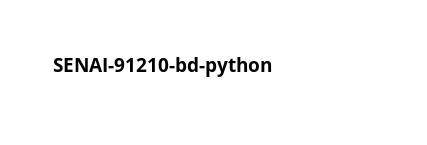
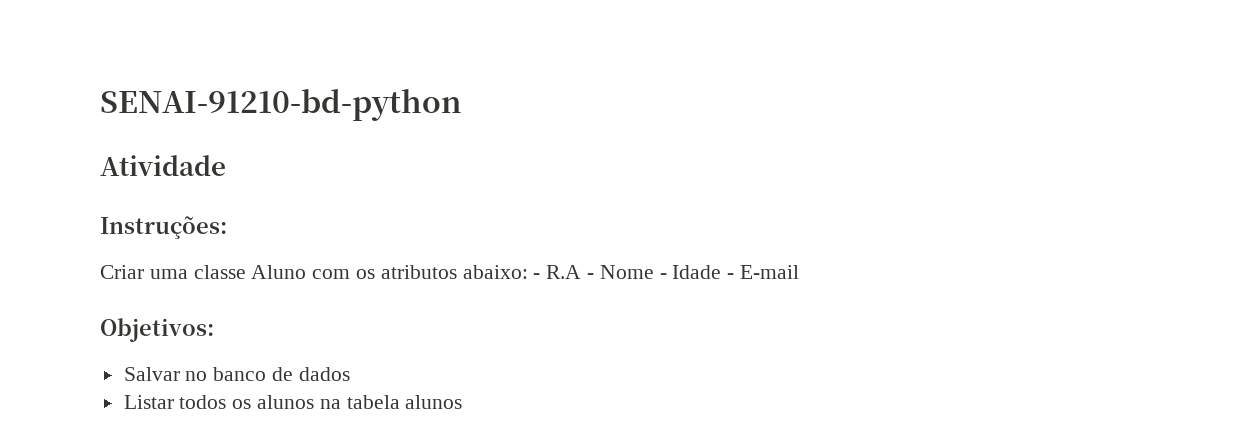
+ Atividade
+ Instruções:
+ Criar uma classe Aluno com os atributos abaixo: - R.A - Nome - Idade - E-mail
+ Objetivos:
+ Salvar no banco de dados
+ Listar todos os alunos na tabela alunos

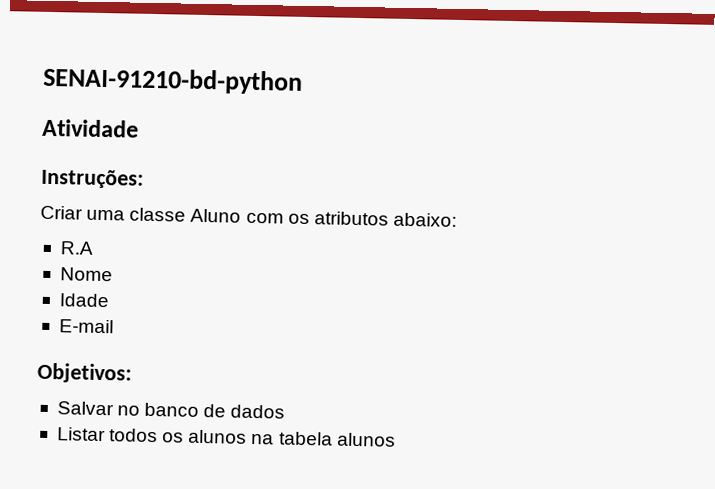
- Criar uma classe Aluno com os atributos abaixo: - R.A - Nome - Idade - E-mail
+ Criar uma classe Aluno com os atributos abaixo:
+ R.A
+ Nome
+ Idade
+ E-mail

